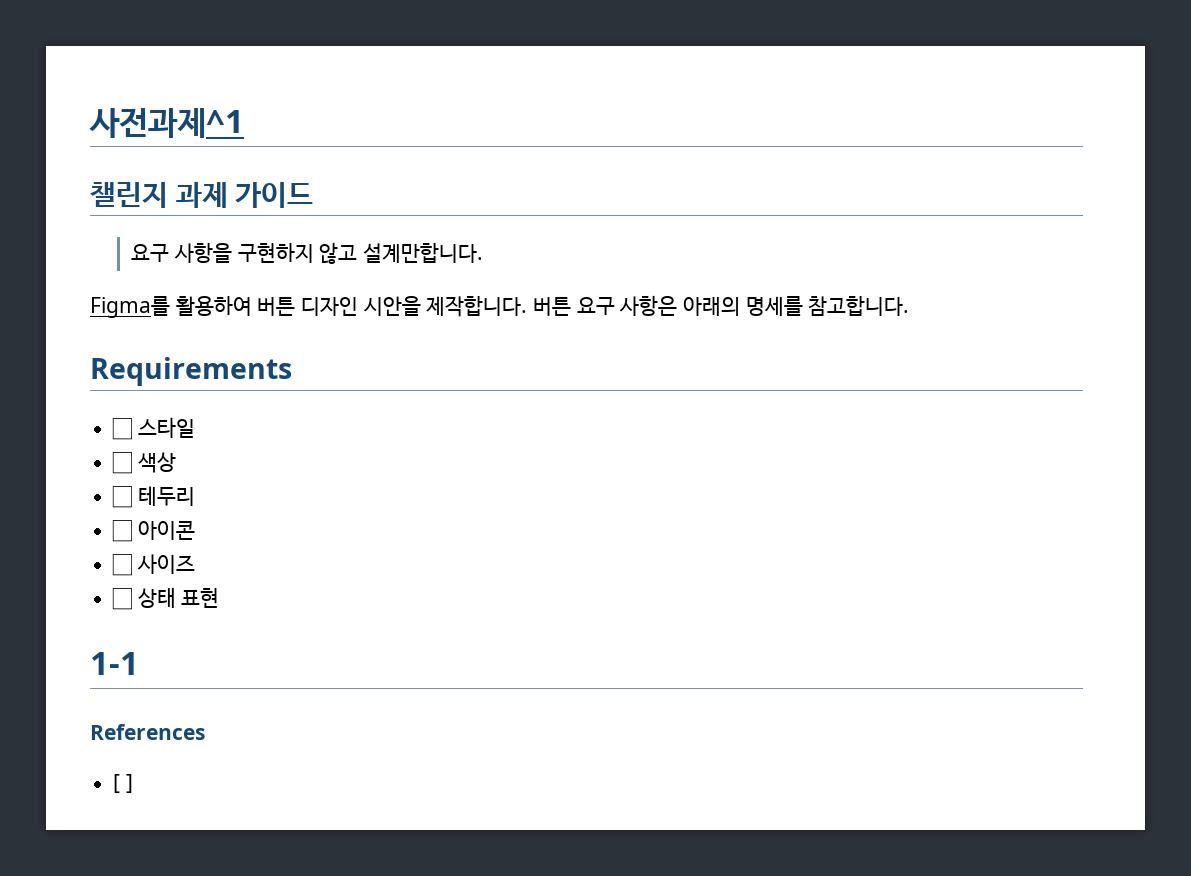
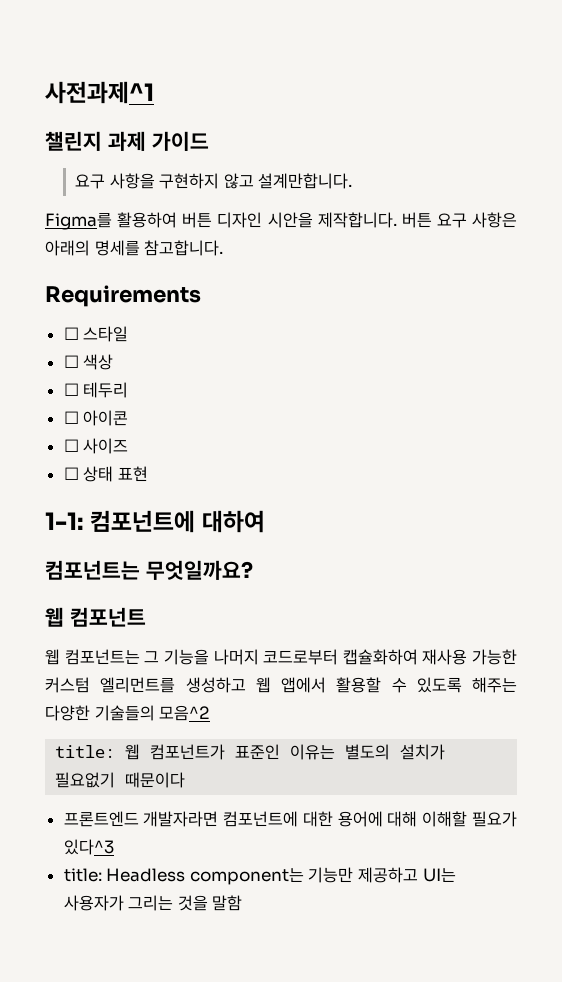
- 1-1
- References
- [ ]
+ 1-1: 컴포넌트에 대하여
+ 컴포넌트는 무엇일까요?
+ 웹 컴포넌트
+ 웹 컴포넌트는 그 기능을 나머지 코드로부터 캡슐화하여 재사용 가능한 커스텀 엘리먼트를 생성하고 웹 앱에서 활용할 수 있도록 해주는 다양한 기술들의 모음^2
+ title: 웹 컴포넌트가 표준인 이유는 별도의 설치가 필요없기 때문이다
+ 프론트엔드 개발자라면 컴포넌트에 대한 용어에 대해 이해할 필요가 있다^3
+ title: Headless component는 기능만 제공하고 UI는 사용자가 그리는 것을 말함

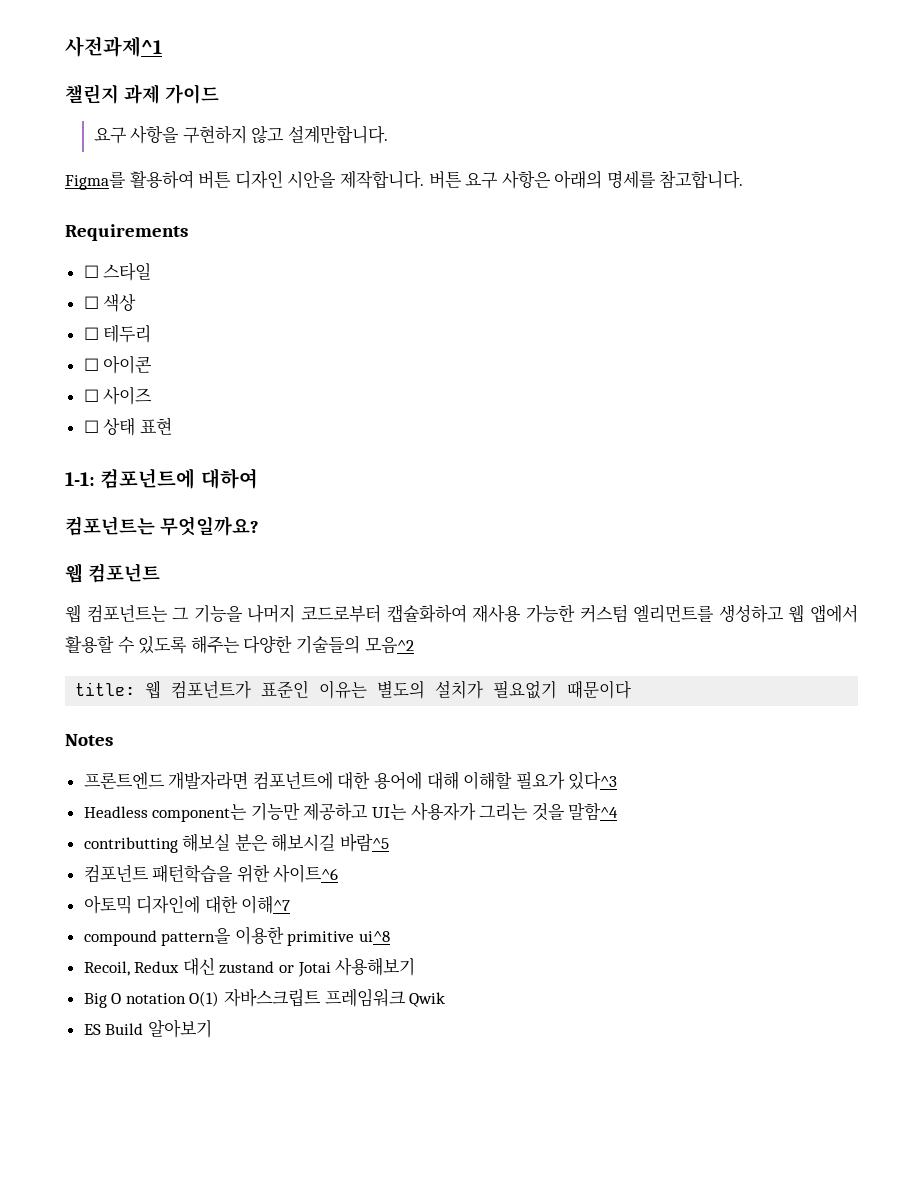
+ Notes
- title: Headless component는 기능만 제공하고 UI는 사용자가 그리는 것을 말함
+ Headless component는 기능만 제공하고 UI는 사용자가 그리는 것을 말함^4
+ contributting 해보실 분은 해보시길 바람^5
+ 컴포넌트 패턴학습을 위한 사이트^6
+ 아토믹 디자인에 대한 이해^7
+ compound pattern을 이용한 primitive ui^8
+ Recoil, Redux 대신 zustand or Jotai 사용해보기
+ Big O notation O(1) 자바스크립트 프레임워크 Qwik
+ ES Build 알아보기

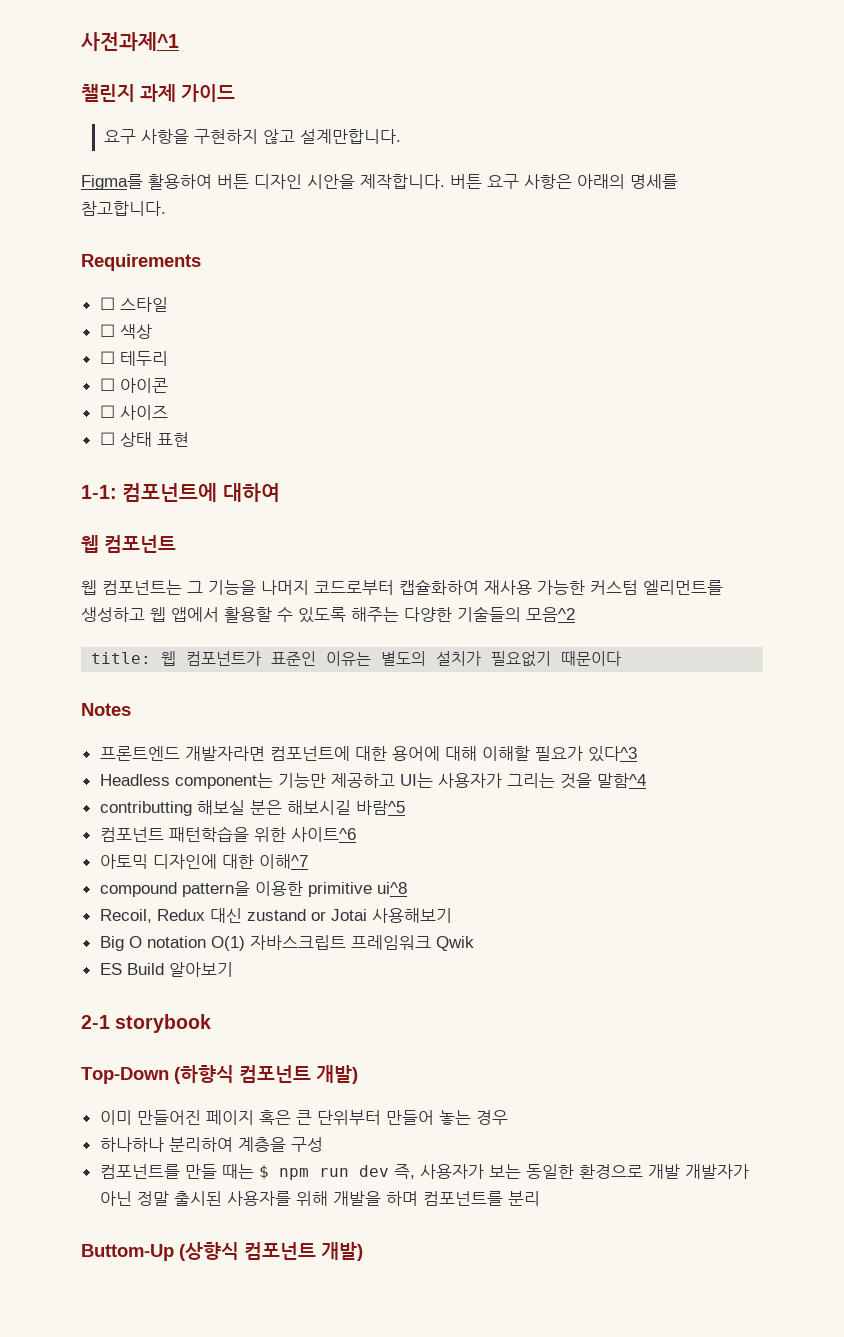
- 컴포넌트는 무엇일까요?
+ 2-1 storybook
+ Top-Down (하향식 컴포넌트 개발)
+ 이미 만들어진 페이지 혹은 큰 단위부터 만들어 놓는 경우
+ 하나하나 분리하여 계층을 구성
+ 컴포넌트를 만들 때는 $ npm run dev 즉, 사용자가 보는 동일한 환경으로 개발 개발자가 아닌 정말 출시된 사용자를 위해 개발을 하며 컴포넌트를 분리
+ Buttom-Up (상향식 컴포넌트 개발)

